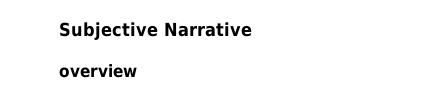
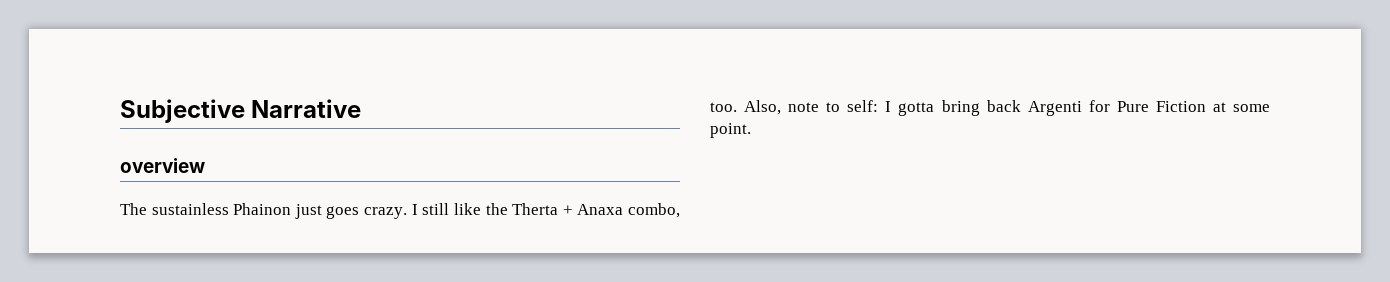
+ The sustainless Phainon just goes crazy. I still like the Therta + Anaxa combo, too. Also, note to self: I gotta bring back Argenti for Pure Fiction at some point.

